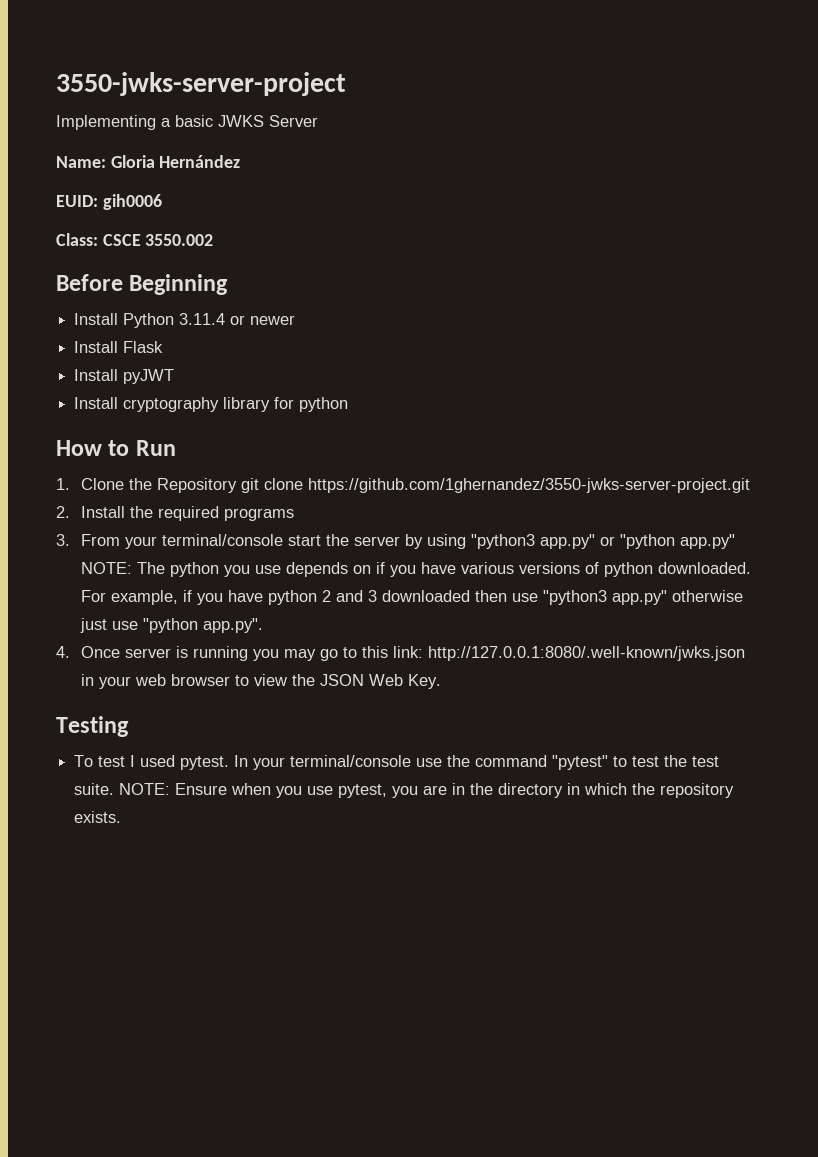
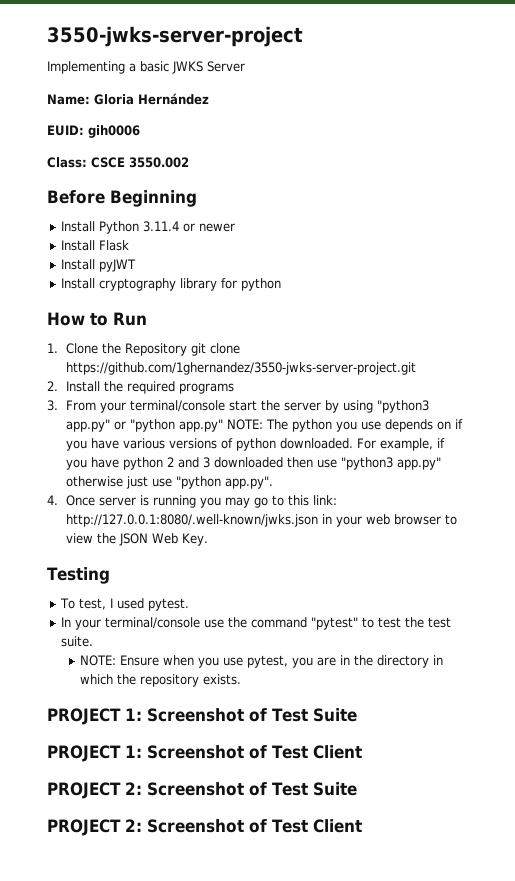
- To test I used pytest. In your terminal/console use the command "pytest" to test the test suite. NOTE: Ensure when you use pytest, you are in the directory in which the repository exists.
+ To test, I used pytest.
+ In your terminal/console use the command "pytest" to test the test suite.
+ NOTE: Ensure when you use pytest, you are in the directory in which the repository exists.
+ PROJECT 1: Screenshot of Test Suite
+ PROJECT 1: Screenshot of Test Client
+ PROJECT 2: Screenshot of Test Suite
+ PROJECT 2: Screenshot of Test Client

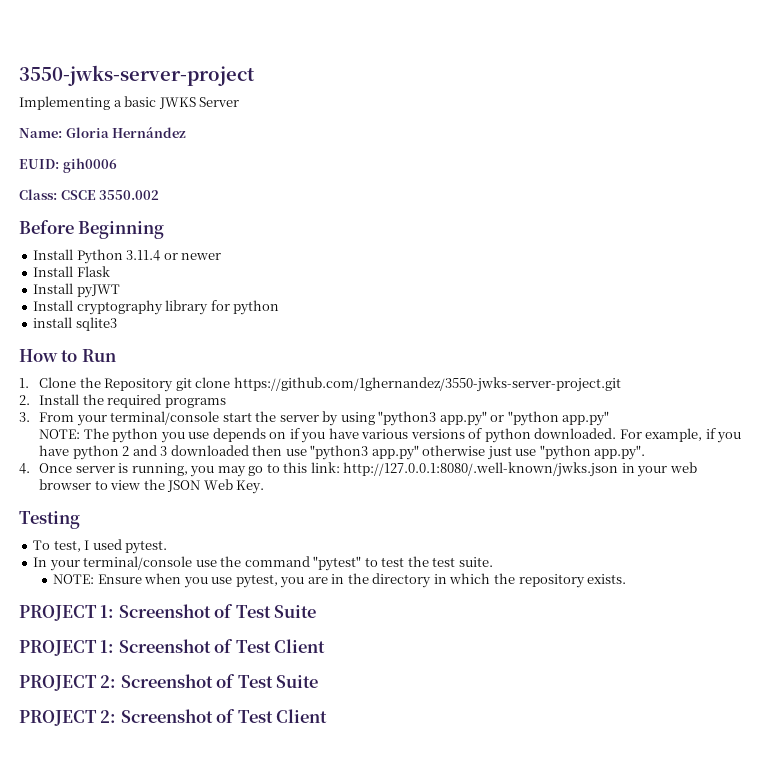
+ install sqlite3
- 3. From your terminal/console start the server by using "python3 app.py" or "python app.py" NOTE: The python you use depends on if you have various versions of python downloaded.
+ 3. From your terminal/console start the server by using "python3 app.py" or "python app.py"
+ NOTE: The python you use depends on if you have various versions of python downloaded.
- 4. Once server is running you may go to this link: http://127.0.0.1:8080/.well-known/jwks.json in your web browser to view the JSON Web Key.
+ 4. Once server is running, you may go to this link: http://127.0.0.1:8080/.well-known/jwks.json in your web browser to view the JSON Web Key.

